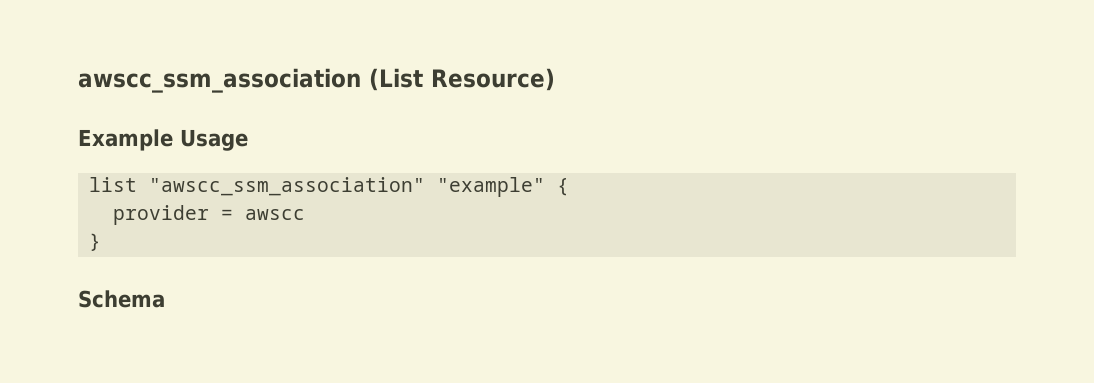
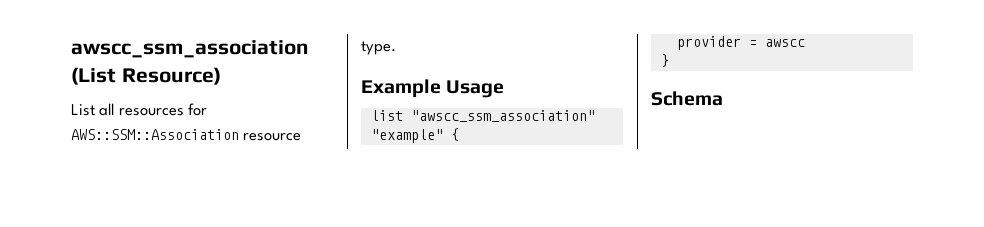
+ List all resources for AWS::SSM::Association resource type.

